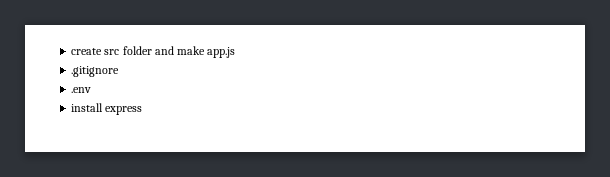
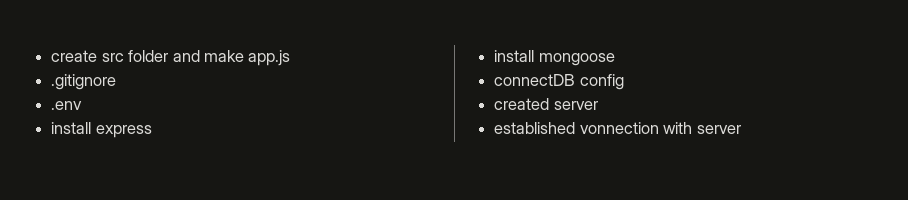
+ install mongoose
+ connectDB config
+ created server
+ established vonnection with server

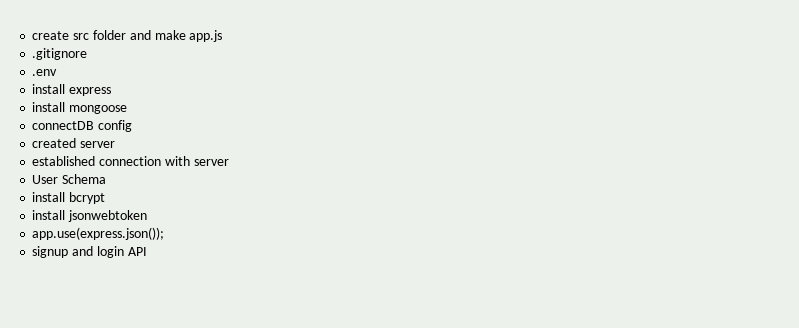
- established vonnection with server
+ established connection with server
+ User Schema
+ install bcrypt
+ install jsonwebtoken
+ app.use(express.json());
+ signup and login API

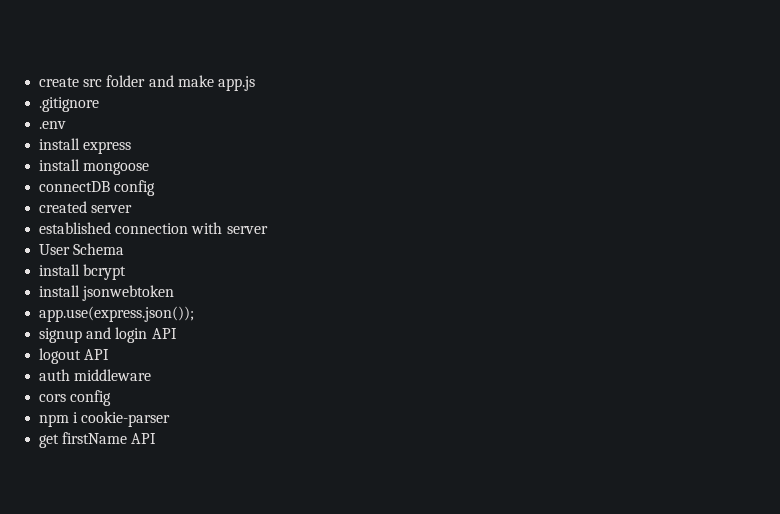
+ logout API
+ auth middleware
+ cors config
+ npm i cookie-parser
+ get firstName API

